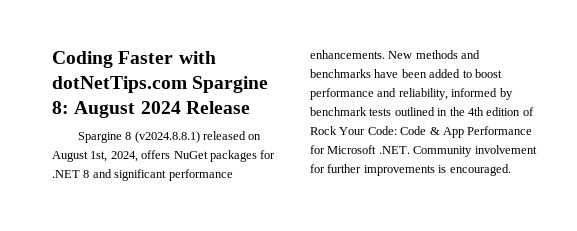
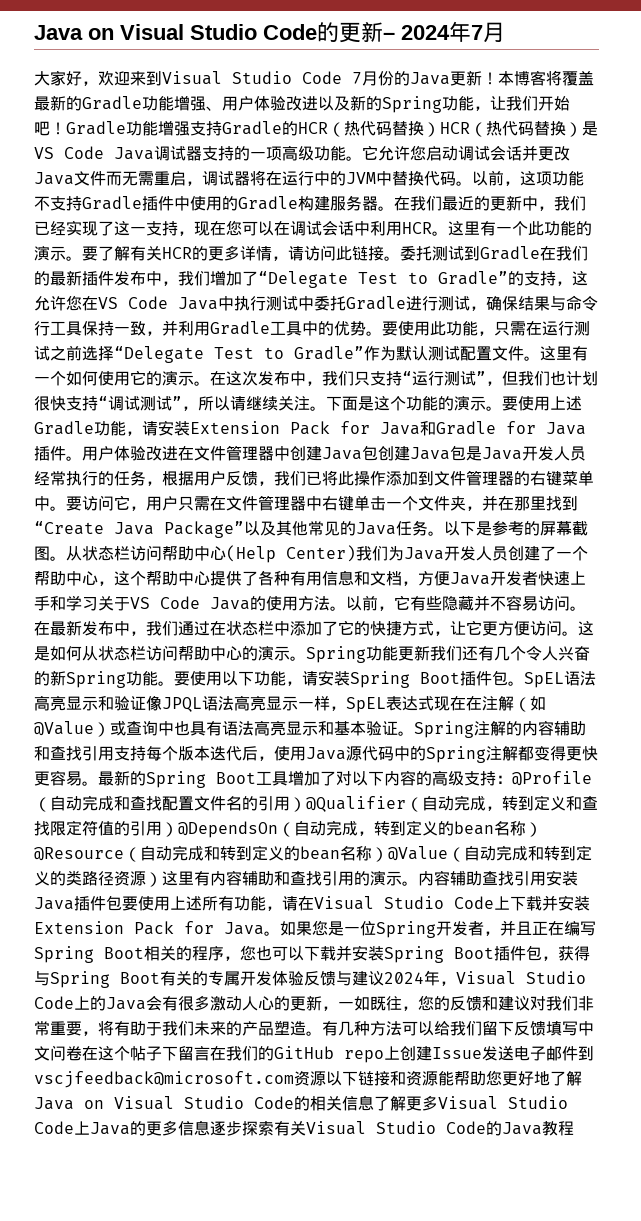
- Coding Faster with dotNetTips.com Spargine 8: August 2024 Release
- Spargine 8 (v2024.8.8.1) released on August 1st, 2024, offers NuGet packages for .NET 8 and significant performance enhancements. New methods and benchmarks have been added to boost performance and reliability, informed by benchmark tests outlined in the 4th edition of Rock Your Code: Code & App Performance for Microsoft .NET. Community involvement for further improvements is encouraged.
+ Java on Visual Studio Code的更新– 2024年7月
+ 大家好，欢迎来到Visual Studio Code 7月份的Java更新！本博客将覆盖最新的Gradle功能增强、用户体验改进以及新的Spring功能，让我们开始吧！Gradle功能增强支持Gradle的HCR（热代码替换）HCR（热代码替换）是VS Code Java调试器支持的一项高级功能。它允许您启动调试会话并更改Java文件而无需重启，调试器将在运行中的JVM中替换代码。以前，这项功能不支持Gradle插件中使用的Gradle构建服务器。在我们最近的更新中，我们已经实现了这一支持，现在您可以在调试会话中利用HCR。这里有一个此功能的演示。要了解有关HCR的更多详情，请访问此链接。委托测试到Gradle在我们的最新插件发布中，我们增加了“Delegate Test to Gradle”的支持，这允许您在VS Code Java中执行测试中委托Gradle进行测试，确保结果与命令行工具保持一致，并利用Gradle工具中的优势。要使用此功能，只需在运行测试之前选择“Delegate Test to Gradle”作为默认测试配置文件。这里有一个如何使用它的演示。在这次发布中，我们只支持“运行测试”，但我们也计划很快支持“调试测试”，所以请继续关注。下面是这个功能的演示。要使用上述Gradle功能，请安装Extension Pack for Java和Gradle for Java插件。用户体验改进在文件管理器中创建Java包创建Java包是Java开发人员经常执行的任务，根据用户反馈，我们已将此操作添加到文件管理器的右键菜单中。要访问它，用户只需在文件管理器中右键单击一个文件夹，并在那里找到“Create Java Package”以及其他常见的Java任务。以下是参考的屏幕截图。从状态栏访问帮助中心(Help Center)我们为Java开发人员创建了一个帮助中心，这个帮助中心提供了各种有用信息和文档，方便Java开发者快速上手和学习关于VS Code Java的使用方法。以前，它有些隐藏并不容易访问。在最新发布中，我们通过在状态栏中添加了它的快捷方式，让它更方便访问。这是如何从状态栏访问帮助中心的演示。Spring功能更新我们还有几个令人兴奋的新Spring功能。要使用以下功能，请安装Spring Boot插件包。SpEL语法高亮显示和验证像JPQL语法高亮显示一样，SpEL表达式现在在注解（如@Value）或查询中也具有语法高亮显示和基本验证。Spring注解的内容辅助和查找引用支持每个版本迭代后，使用Java源代码中的Spring注解都变得更快更容易。最新的Spring Boot工具增加了对以下内容的高级支持：@Profile（自动完成和查找配置文件名的引用）@Qualifier（自动完成，转到定义和查找限定符值的引用）@DependsOn（自动完成，转到定义的bean名称）@Resource（自动完成和转到定义的bean名称）@Value（自动完成和转到定义的类路径资源）这里有内容辅助和查找引用的演示。内容辅助查找引用安装Java插件包要使用上述所有功能，请在Visual Studio Code上下载并安装Extension Pack for Java。如果您是一位Spring开发者，并且正在编写Spring Boot相关的程序，您也可以下载并安装Spring Boot插件包，获得与Spring Boot有关的专属开发体验反馈与建议2024年，Visual Studio Code上的Java会有很多激动人心的更新，一如既往，您的反馈和建议对我们非常重要，将有助于我们未来的产品塑造。有几种方法可以给我们留下反馈填写中文问卷在这个帖子下留言在我们的GitHub repo上创建Issue发送电子邮件到vscjfeedback@microsoft.com资源以下链接和资源能帮助您更好地了解Java on Visual Studio Code的相关信息了解更多Visual Studio Code上Java的更多信息逐步探索有关Visual Studio Code的Java教程

